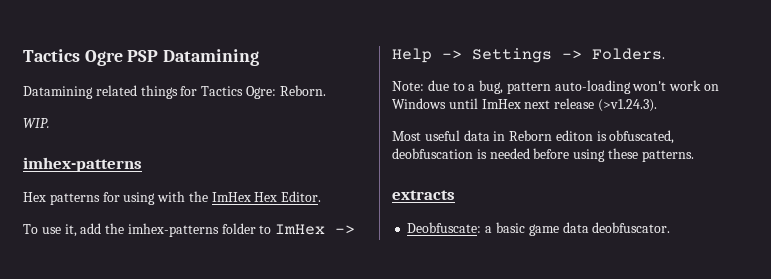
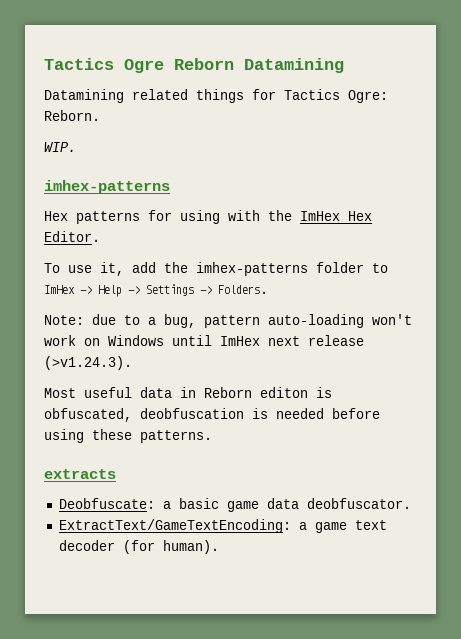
- Tactics Ogre PSP Datamining
+ Tactics Ogre Reborn Datamining
+ ExtractText/GameTextEncoding: a game text decoder (for human).

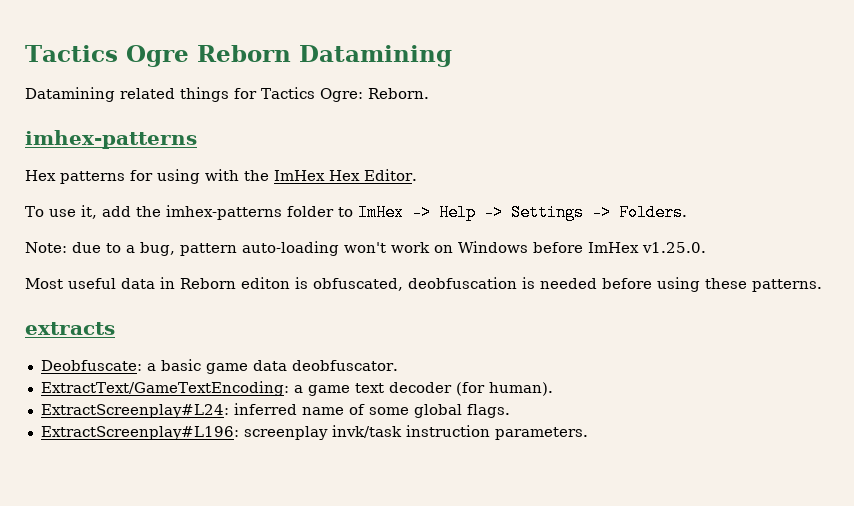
- WIP.
- Note: due to a bug, pattern auto-loading won't work on Windows until ImHex next release (>v1.24.3).
+ Note: due to a bug, pattern auto-loading won't work on Windows before ImHex v1.25.0.
+ ExtractScreenplay#L24: inferred name of some global flags.
+ ExtractScreenplay#L196: screenplay invk/task instruction parameters.

